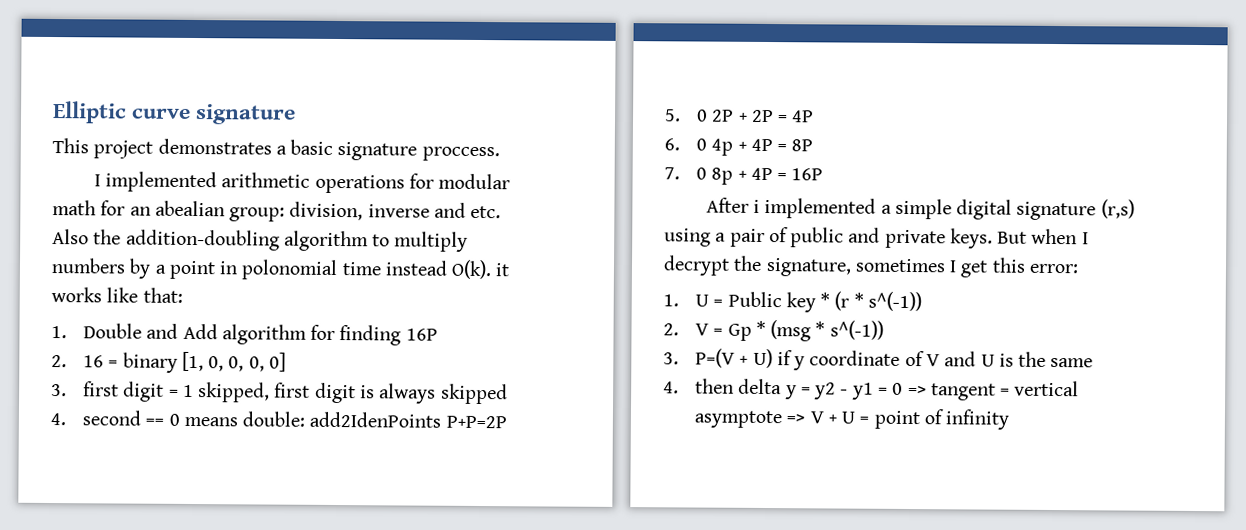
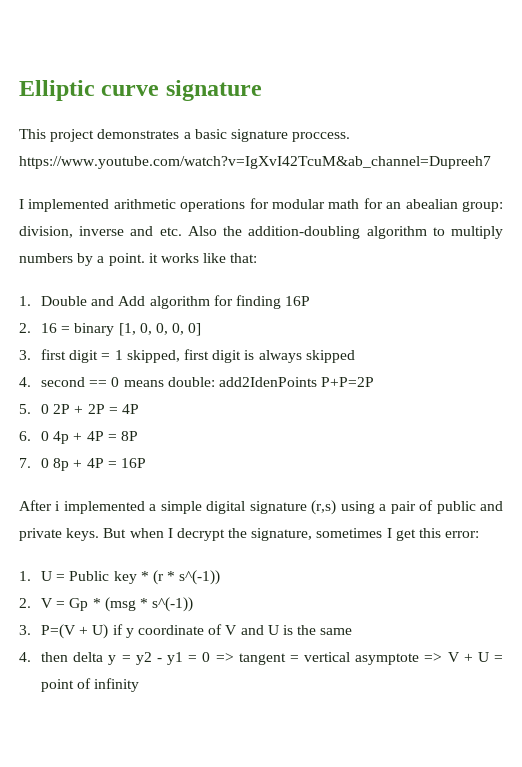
- This project demonstrates a basic signature proccess.
+ This project demonstrates a basic signature proccess. https://www.youtube.com/watch?v=IgXvI42TcuM&ab_channel=Dupreeh7
- I implemented arithmetic operations for modular math for an abealian group: division, inverse and etc. Also the addition-doubling algorithm to multiply numbers by a point in polonomial time instead O(k). it works like that:
+ I implemented arithmetic operations for modular math for an abealian group: division, inverse and etc. Also the addition-doubling algorithm to multiply numbers by a point. it works like that:

